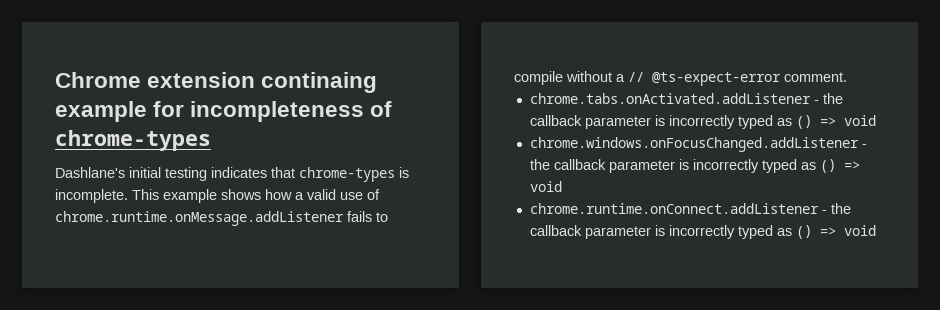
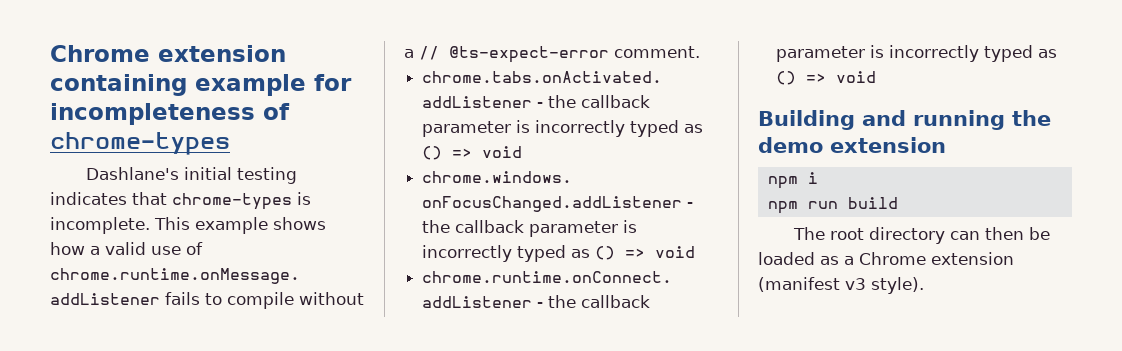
- Chrome extension continaing example for incompleteness of chrome-types
+ Chrome extension containing example for incompleteness of chrome-types
+ Building and running the demo extension
+ npm i
+ npm run build
+ The root directory can then be loaded as a Chrome extension (manifest v3 style).

